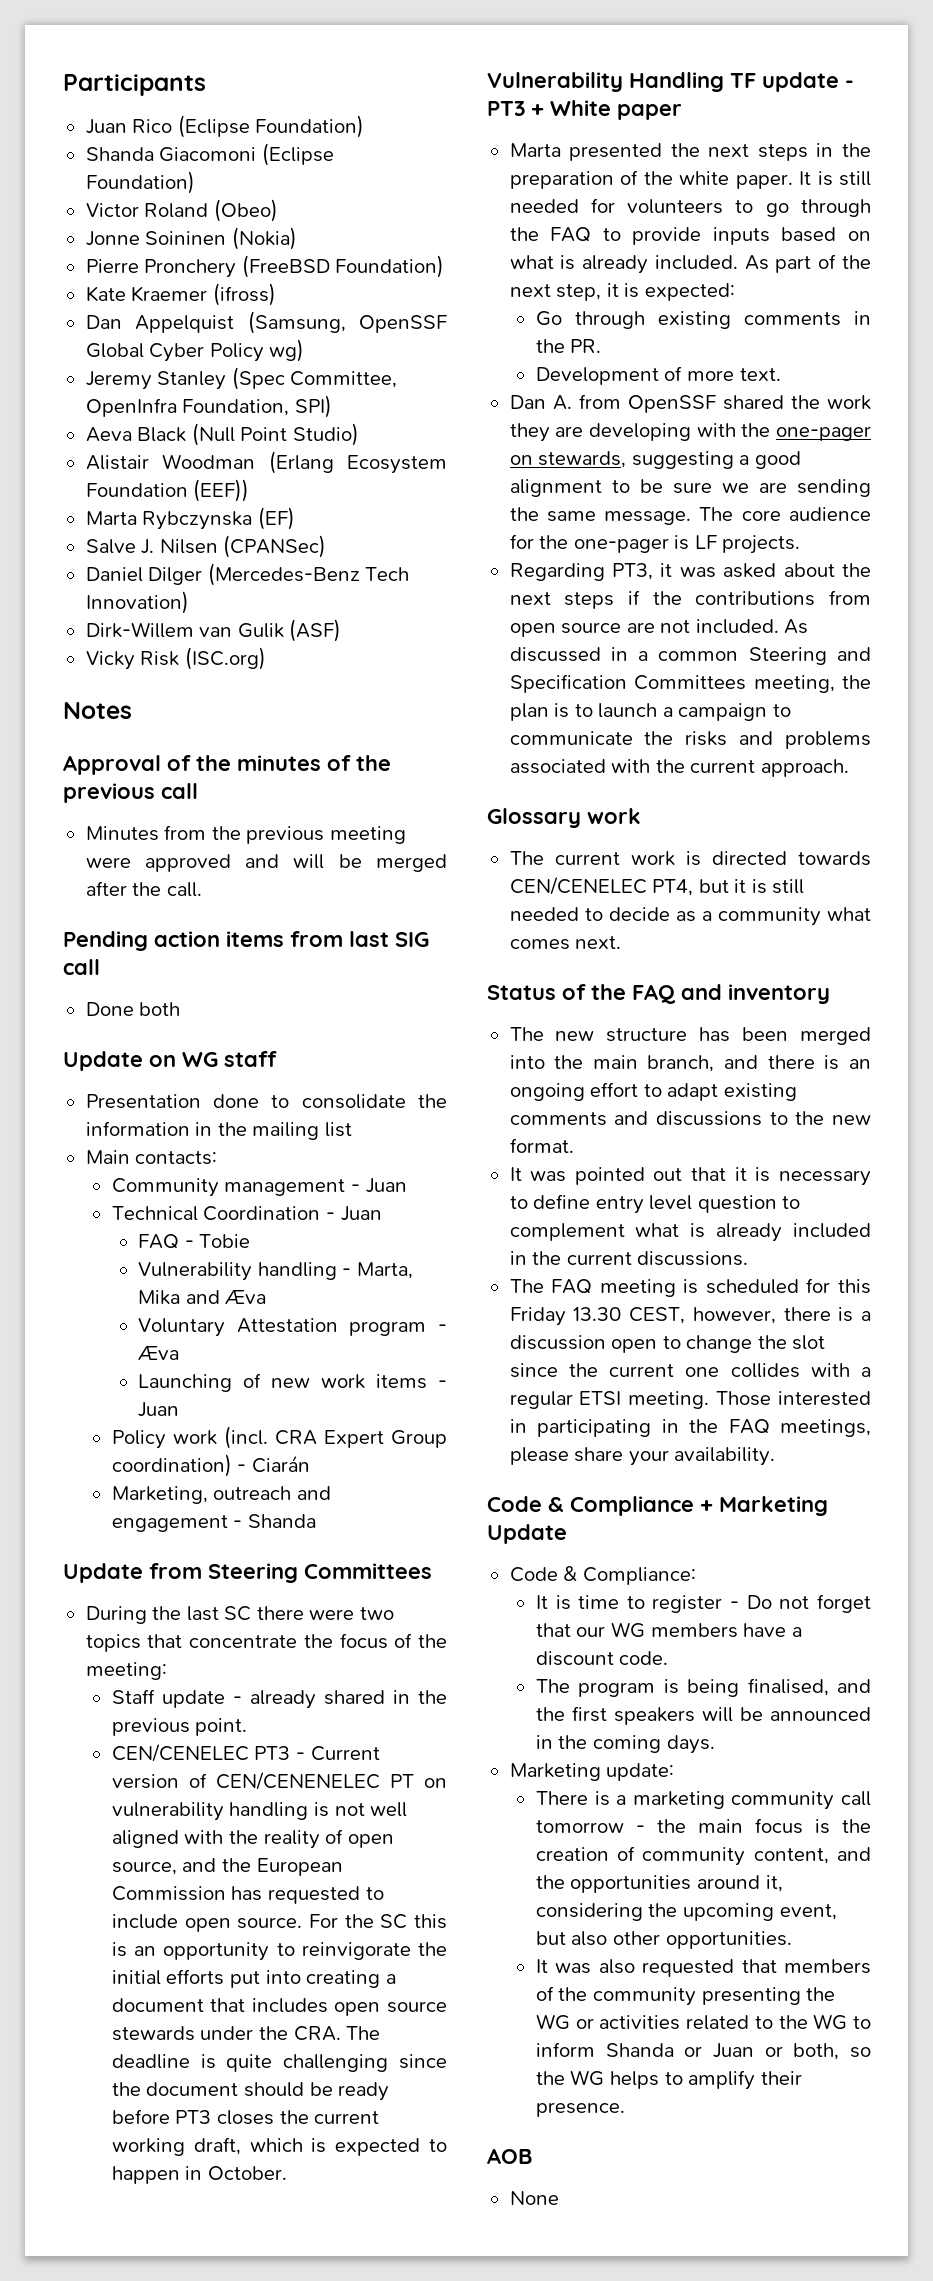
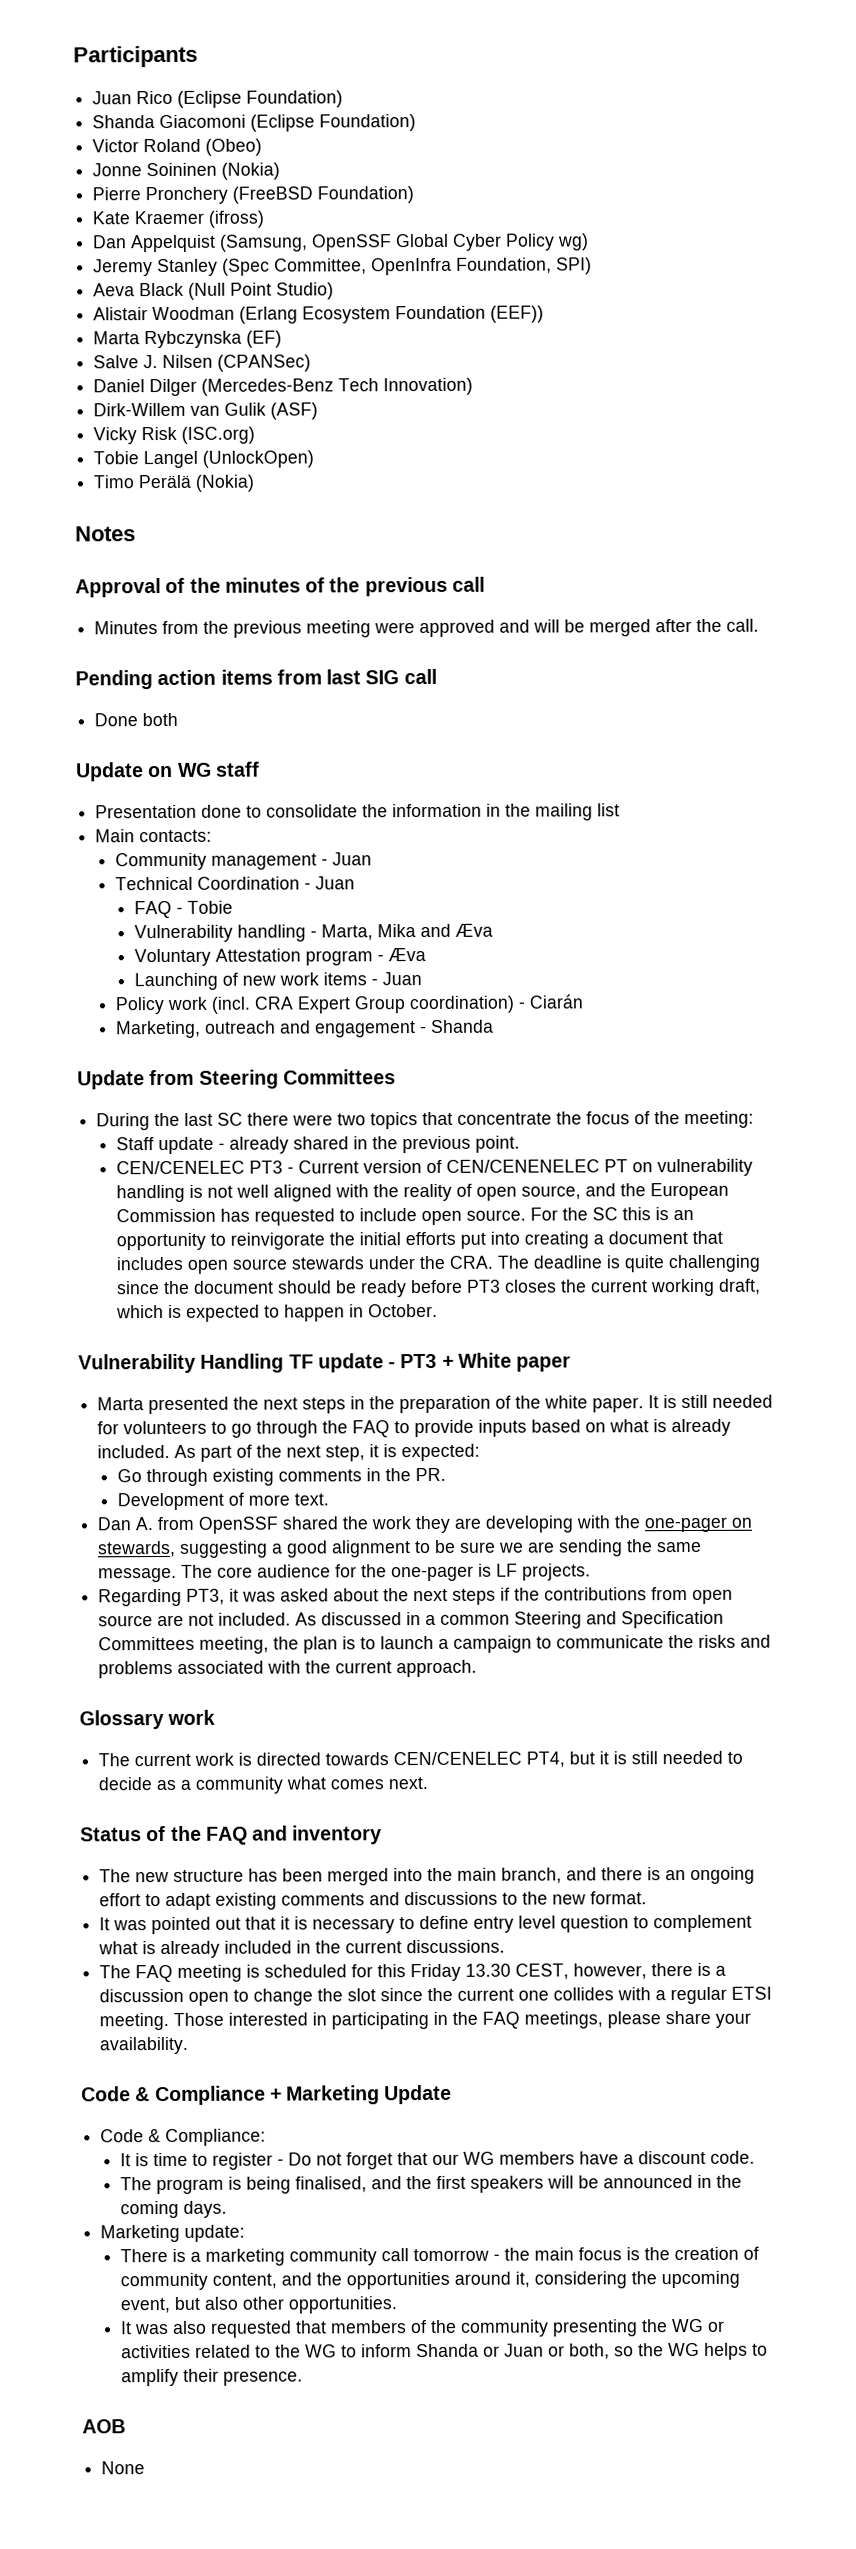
+ Tobie Langel (UnlockOpen)
+ Timo Perälä (Nokia)

